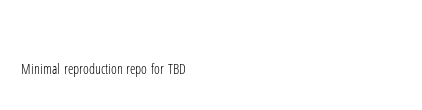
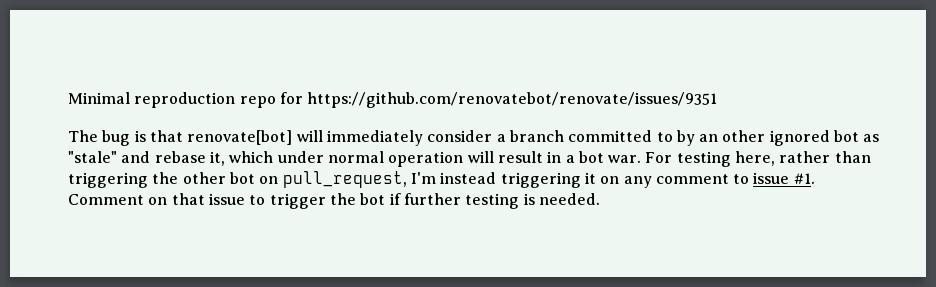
- Minimal reproduction repo for TBD
+ Minimal reproduction repo for https://github.com/renovatebot/renovate/issues/9351
+ The bug is that renovate[bot] will immediately consider a branch committed to by an other ignored bot as "stale" and rebase it, which under normal operation will result in a bot war. For testing here, rather than triggering the other bot on pull_request, I'm instead triggering it on any comment to issue #1. Comment on that issue to trigger the bot if further testing is needed.

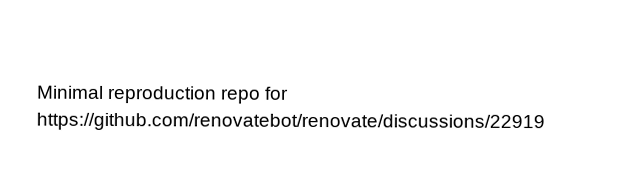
- Minimal reproduction repo for https://github.com/renovatebot/renovate/issues/9351
- The bug is that renovate[bot] will immediately consider a branch committed to by an other ignored bot as "stale" and rebase it, which under normal operation will result in a bot war. For testing here, rather than triggering the other bot on pull_request, I'm instead triggering it on any comment to issue #1. Comment on that issue to trigger the bot if further testing is needed.
+ Minimal reproduction repo for https://github.com/renovatebot/renovate/discussions/22919

